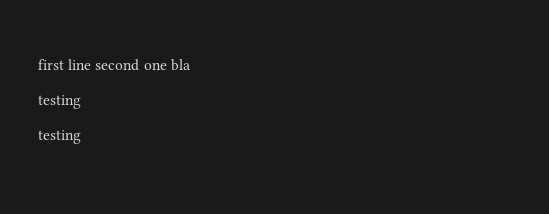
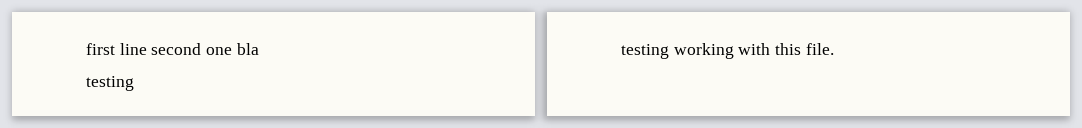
  first line second one bla
  testing
- testing
+ testing working with this file.

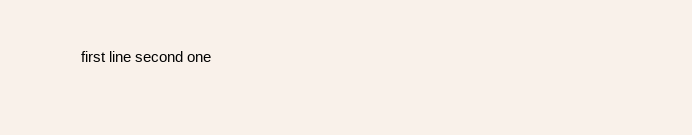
- first line second one bla
- testing
- testing working with this file.
+ first line second one

